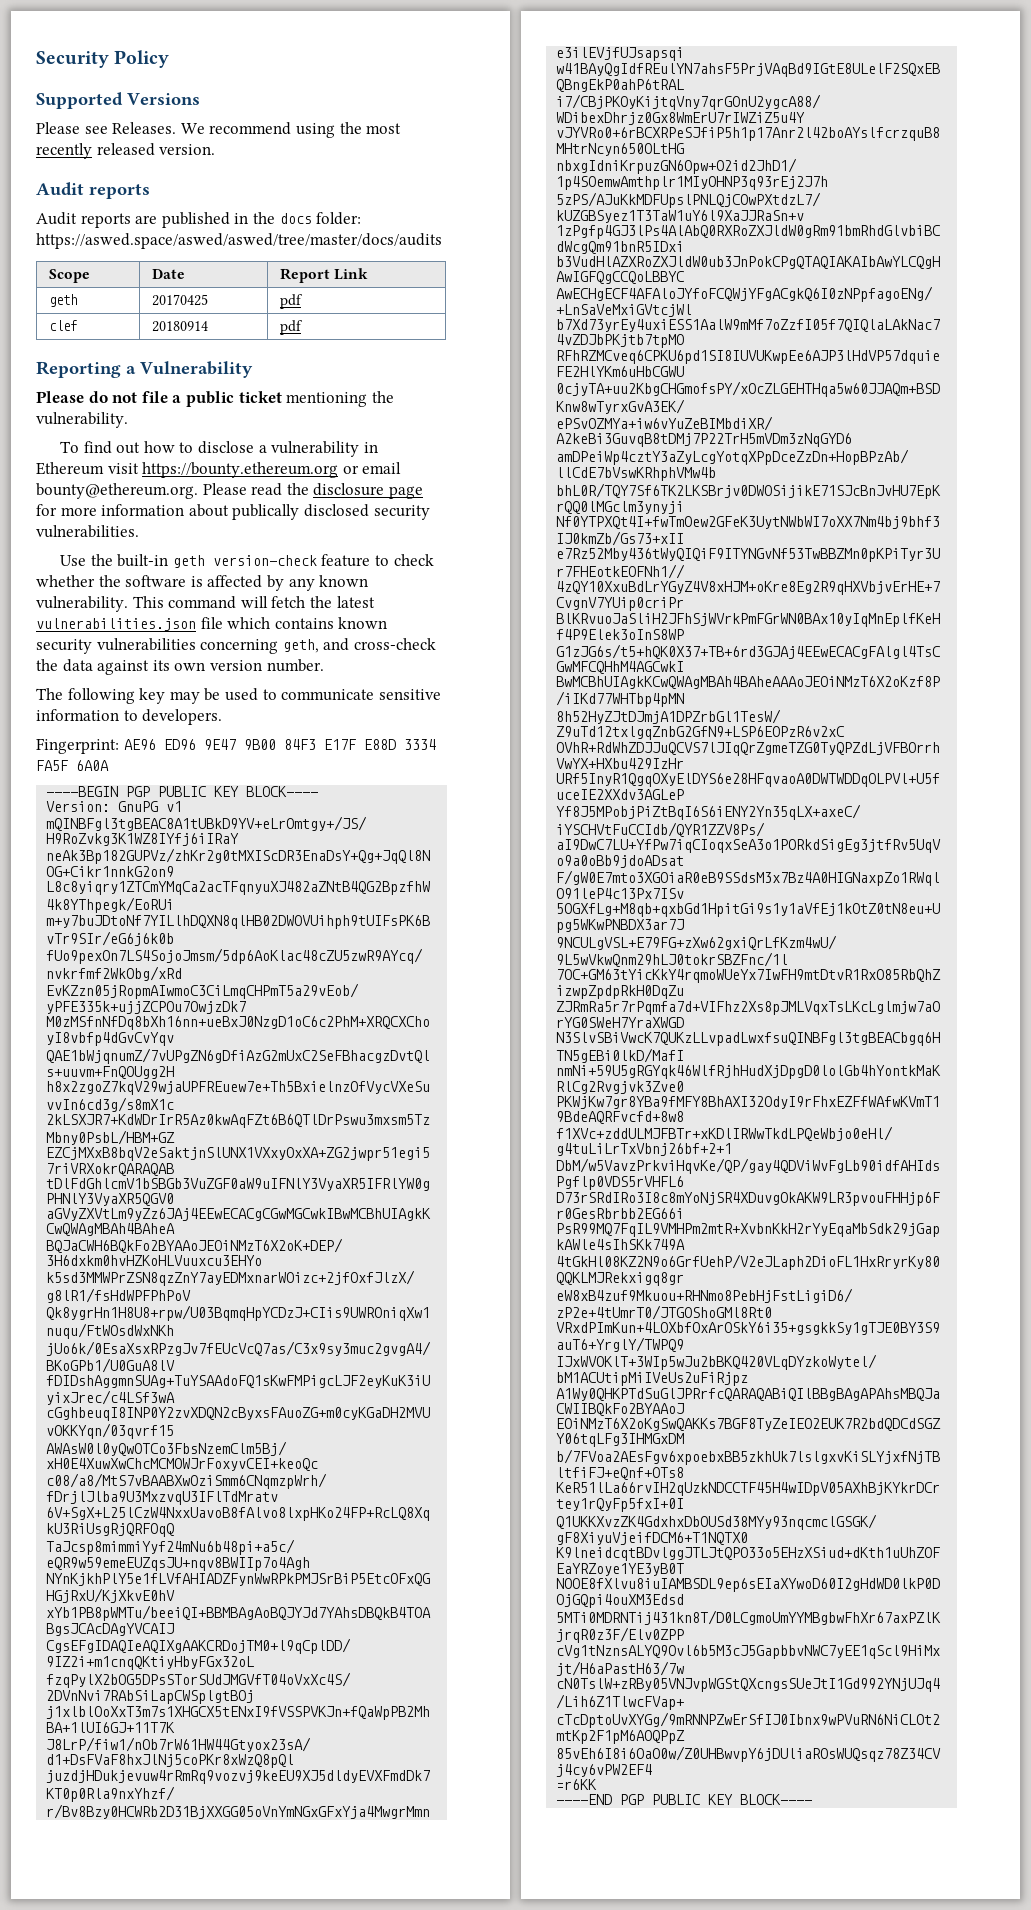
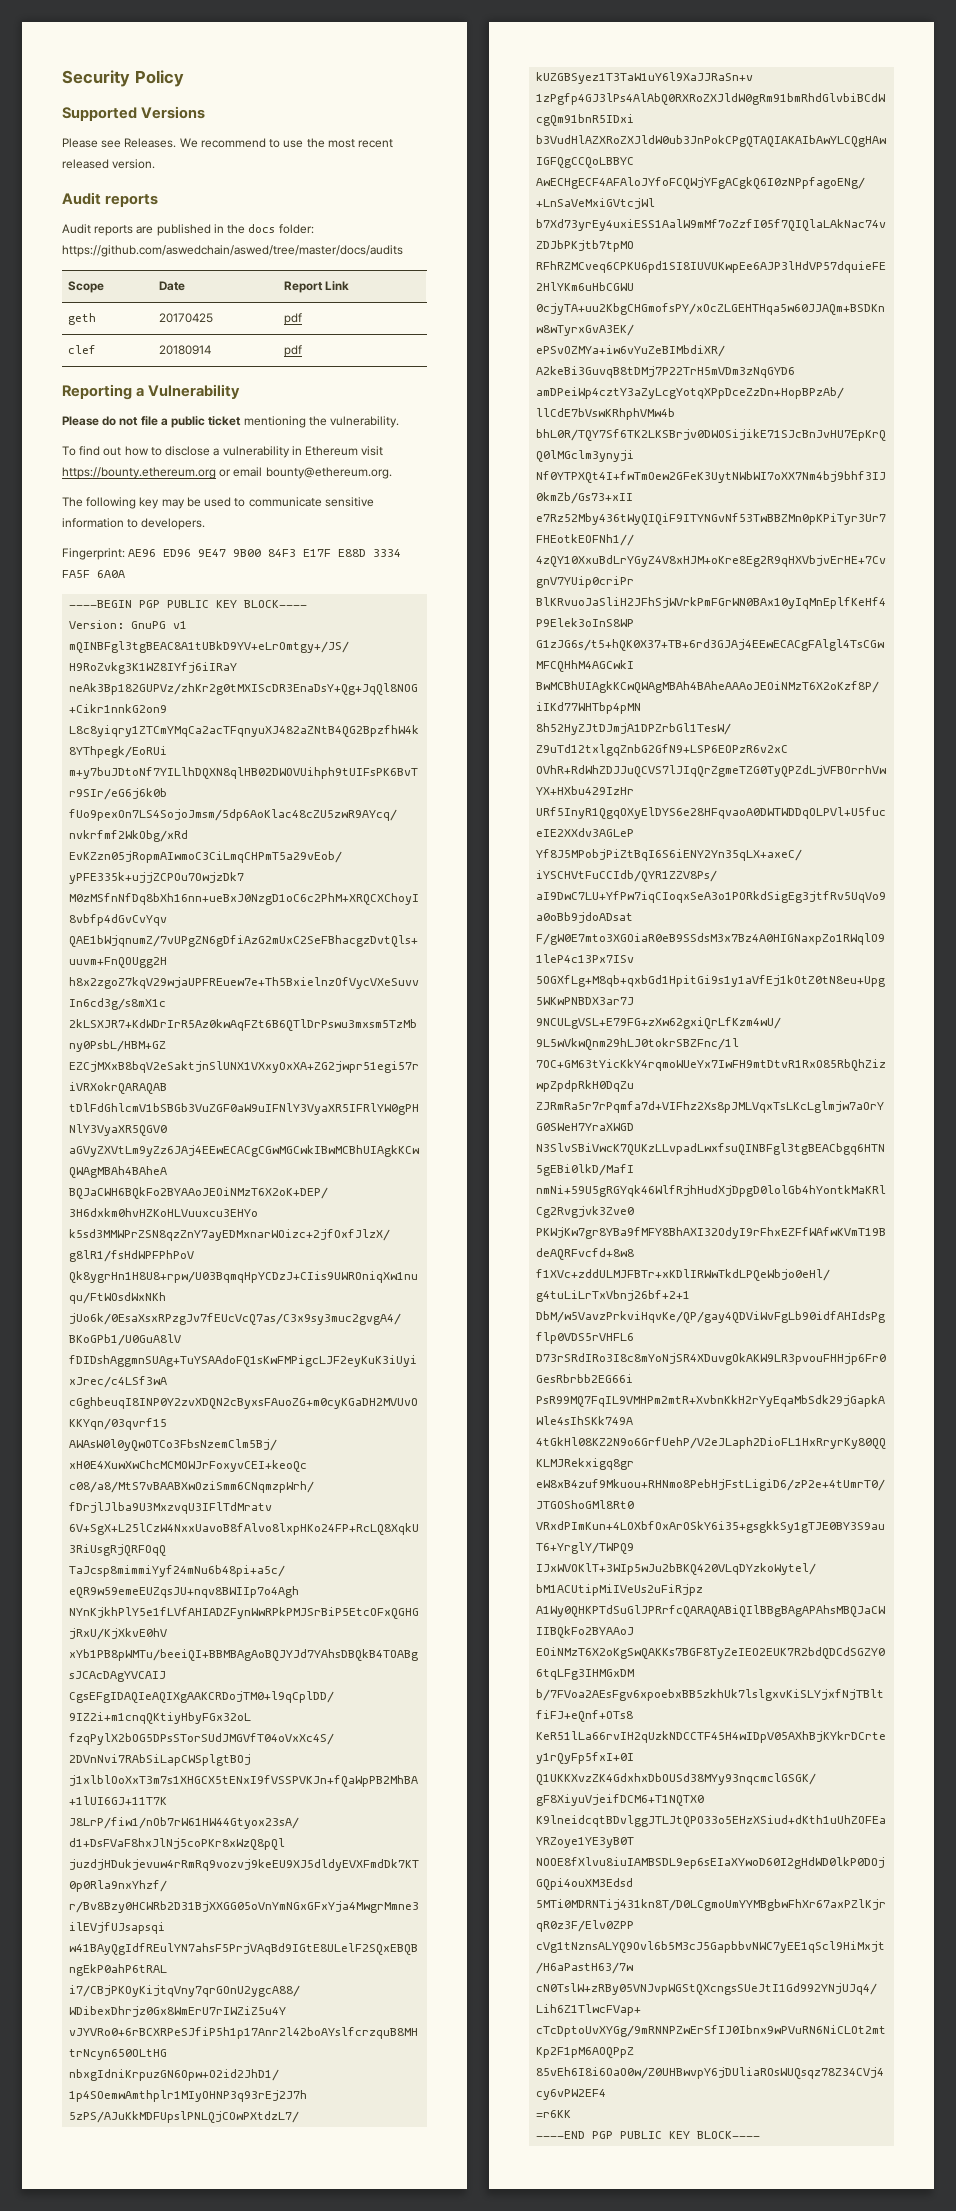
- We recommend using the most recently released version.
+ We recommend to use the most recent released version.
- Audit reports are published in the docs folder: https://aswed.space/aswed/aswed/tree/master/docs/audits
+ Audit reports are published in the docs folder: https://github.com/aswedchain/aswed/tree/master/docs/audits
- To find out how to disclose a vulnerability in Ethereum visit https://bounty.ethereum.org or email bounty@ethereum.org. Please read the disclosure page for more information about publically disclosed security vulnerabilities.
- Use the built-in geth version-check feature to check whether the software is affected by any known vulnerability. This command will fetch the latest vulnerabilities.json file which contains known security vulnerabilities concerning geth, and cross-check the data against its own version number.
+ To find out how to disclose a vulnerability in Ethereum visit https://bounty.ethereum.org or email bounty@ethereum.org.

